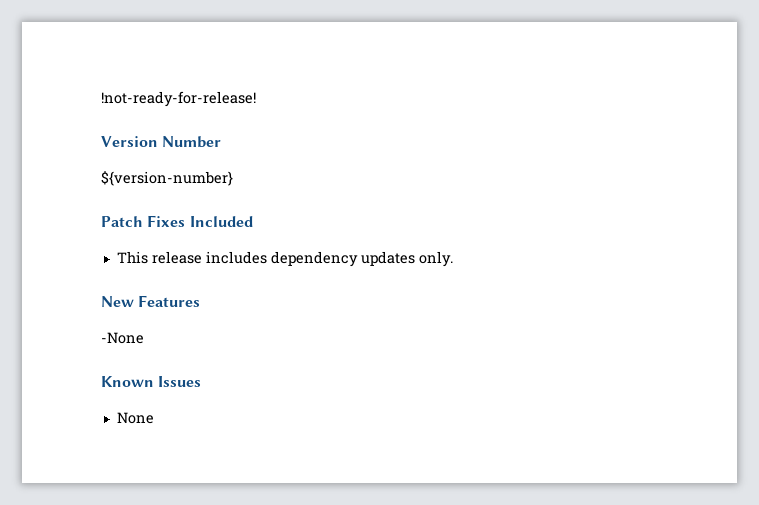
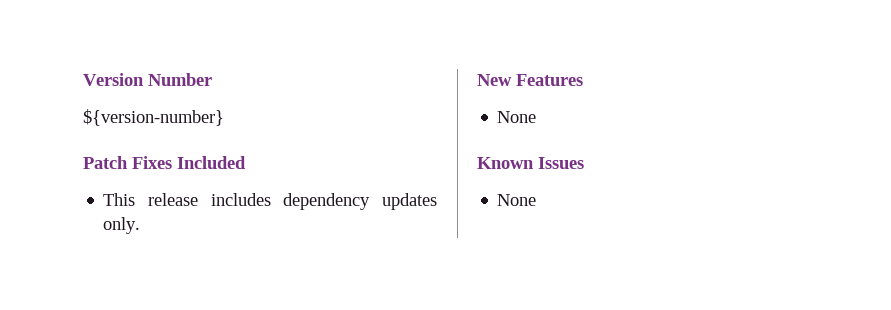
- !not-ready-for-release!
  New Features
- -None
+ None

